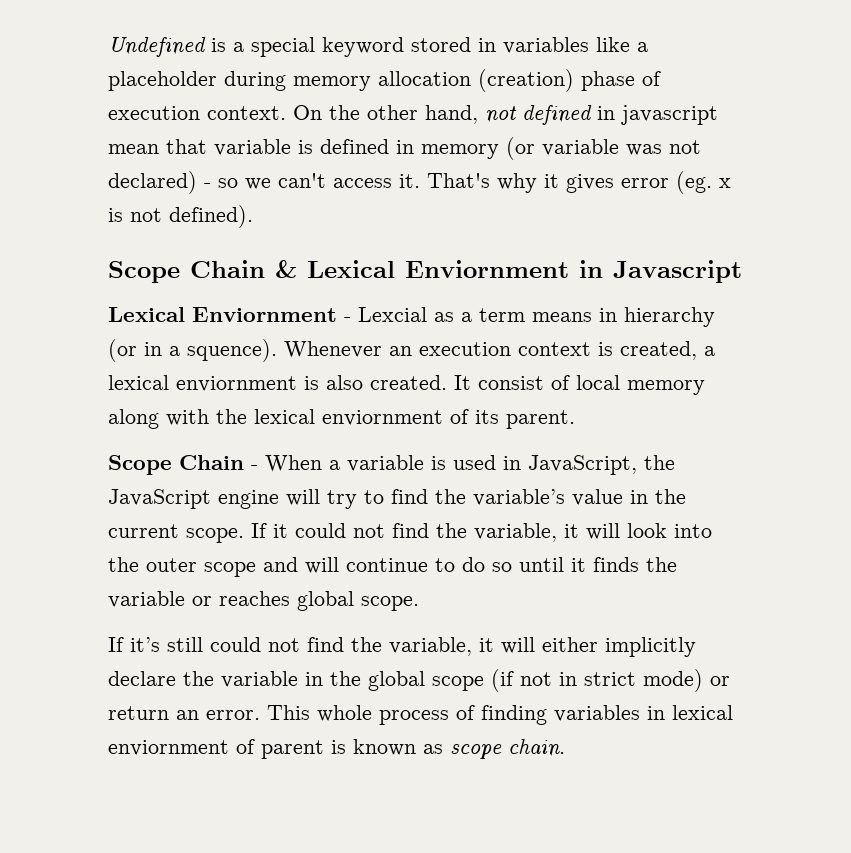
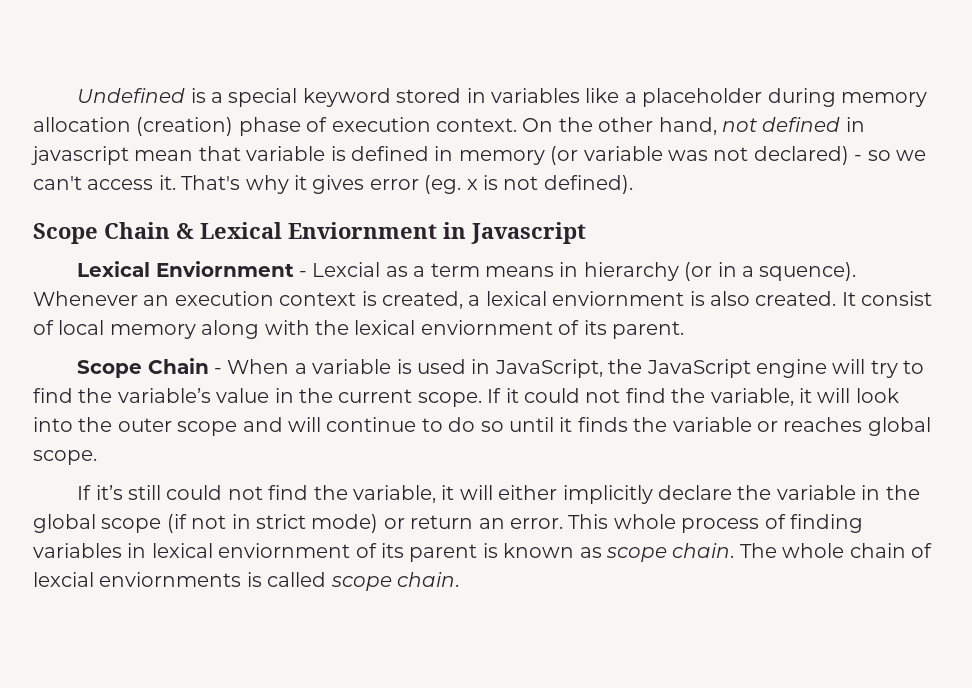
- This whole process of finding variables in lexical enviornment of parent is known as scope chain.
+ This whole process of finding variables in lexical enviornment of its parent is known as scope chain.
+ The whole chain of lexcial enviornments is called scope chain.

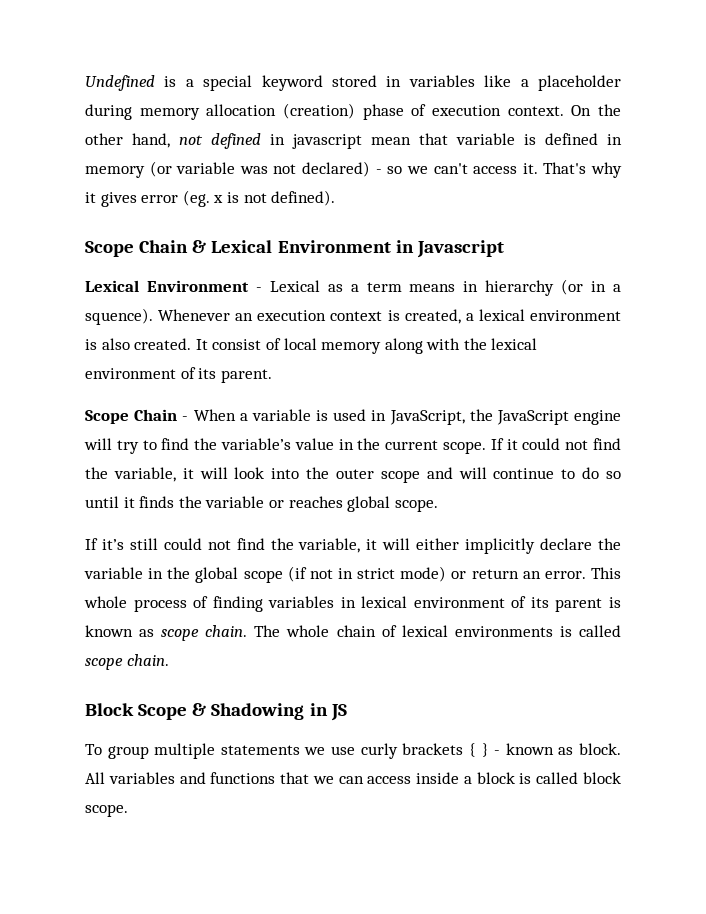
- Scope Chain & Lexical Enviornment in Javascript
+ Scope Chain & Lexical Environment in Javascript
- Lexical Enviornment - Lexcial as a term means in hierarchy (or in a squence).
+ Lexical Environment - Lexical as a term means in hierarchy (or in a squence).
- Whenever an execution context is created, a lexical enviornment is also created.
+ Whenever an execution context is created, a lexical environment is also created.
- It consist of local memory along with the lexical enviornment of its parent.
+ It consist of local memory along with the lexical environment of its parent.
- This whole process of finding variables in lexical enviornment of its parent is known as scope chain.
+ This whole process of finding variables in lexical environment of its parent is known as scope chain.
- The whole chain of lexcial enviornments is called scope chain.
+ The whole chain of lexical environments is called scope chain.
+ Block Scope & Shadowing in JS
+ To group multiple statements we use curly brackets { } - known as block. All variables and functions that we can access inside a block is called block scope.

